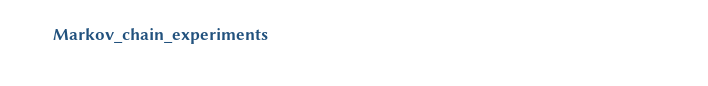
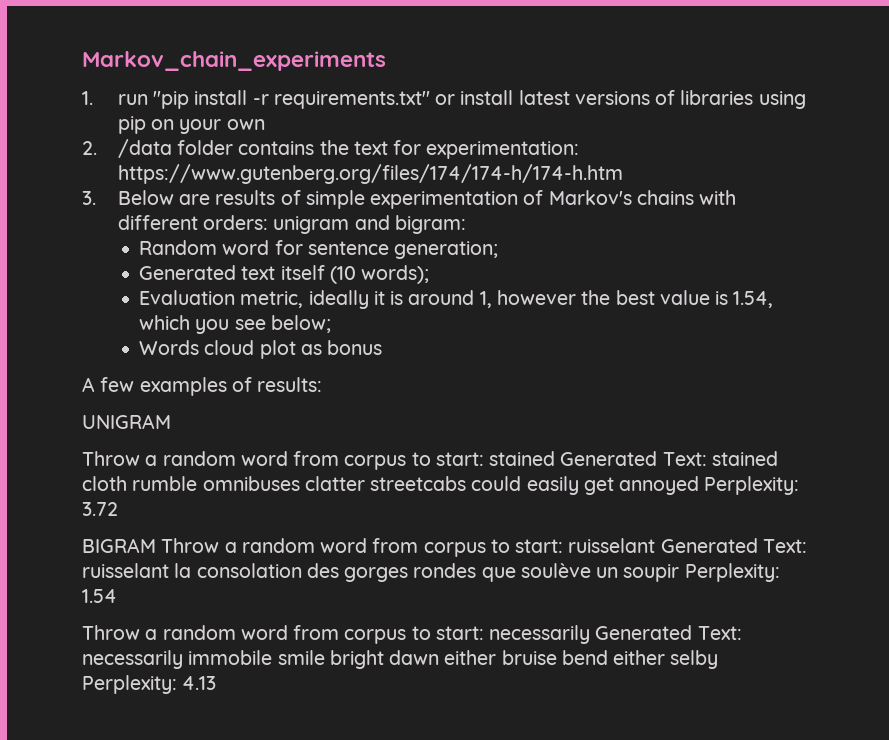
+ 1. run "pip install -r requirements.txt" or install latest versions of libraries using pip on your own
+ 2. /data folder contains the text for experimentation: https://www.gutenberg.org/files/174/174-h/174-h.htm
+ 3. Below are results of simple experimentation of Markov's chains with different orders: unigram and bigram:
+ Random word for sentence generation;
+ Generated text itself (10 words);
+ Evaluation metric, ideally it is around 1, however the best value is 1.54, which you see below;
+ Words cloud plot as bonus
+ A few examples of results:
+ UNIGRAM
+ Throw a random word from corpus to start: stained Generated Text: stained cloth rumble omnibuses clatter streetcabs could easily get annoyed Perplexity: 3.72
+ BIGRAM Throw a random word from corpus to start: ruisselant Generated Text: ruisselant la consolation des gorges rondes que soulève un soupir Perplexity: 1.54
+ Throw a random word from corpus to start: necessarily Generated Text: necessarily immobile smile bright dawn either bruise bend either selby Perplexity: 4.13

